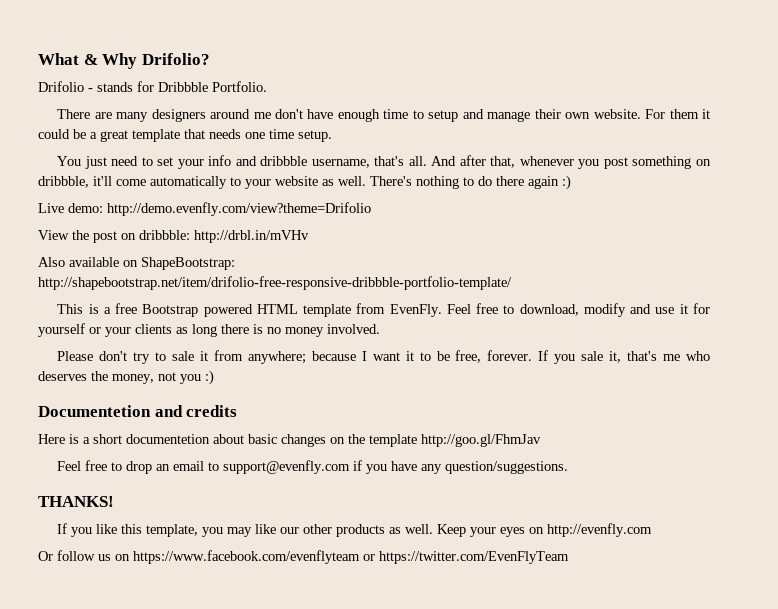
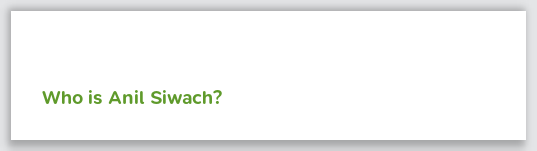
- What & Why Drifolio?
- Drifolio - stands for Dribbble Portfolio.
- There are many designers around me don't have enough time to setup and manage their own website. For them it could be a great template that needs one time setup.
- You just need to set your info and dribbble username, that's all. And after that, whenever you post something on dribbble, it'll come automatically to your website as well. There's nothing to do there again :)
- Live demo: http://demo.evenfly.com/view?theme=Drifolio
- View the post on dribbble: http://drbl.in/mVHv
- Also available on ShapeBootstrap: http://shapebootstrap.net/item/drifolio-free-responsive-dribbble-portfolio-template/
- This is a free Bootstrap powered HTML template from EvenFly. Feel free to download, modify and use it for yourself or your clients as long there is no money involved.
- Please don't try to sale it from anywhere; because I want it to be free, forever. If you sale it, that's me who deserves the money, not you :)
- Documentetion and credits
- Here is a short documentetion about basic changes on the template http://goo.gl/FhmJav
- Feel free to drop an email to support@evenfly.com if you have any question/suggestions.
- THANKS!
- If you like this template, you may like our other products as well. Keep your eyes on http://evenfly.com
- Or follow us on https://www.facebook.com/evenflyteam or https://twitter.com/EvenFlyTeam
+ Who is Anil Siwach?

